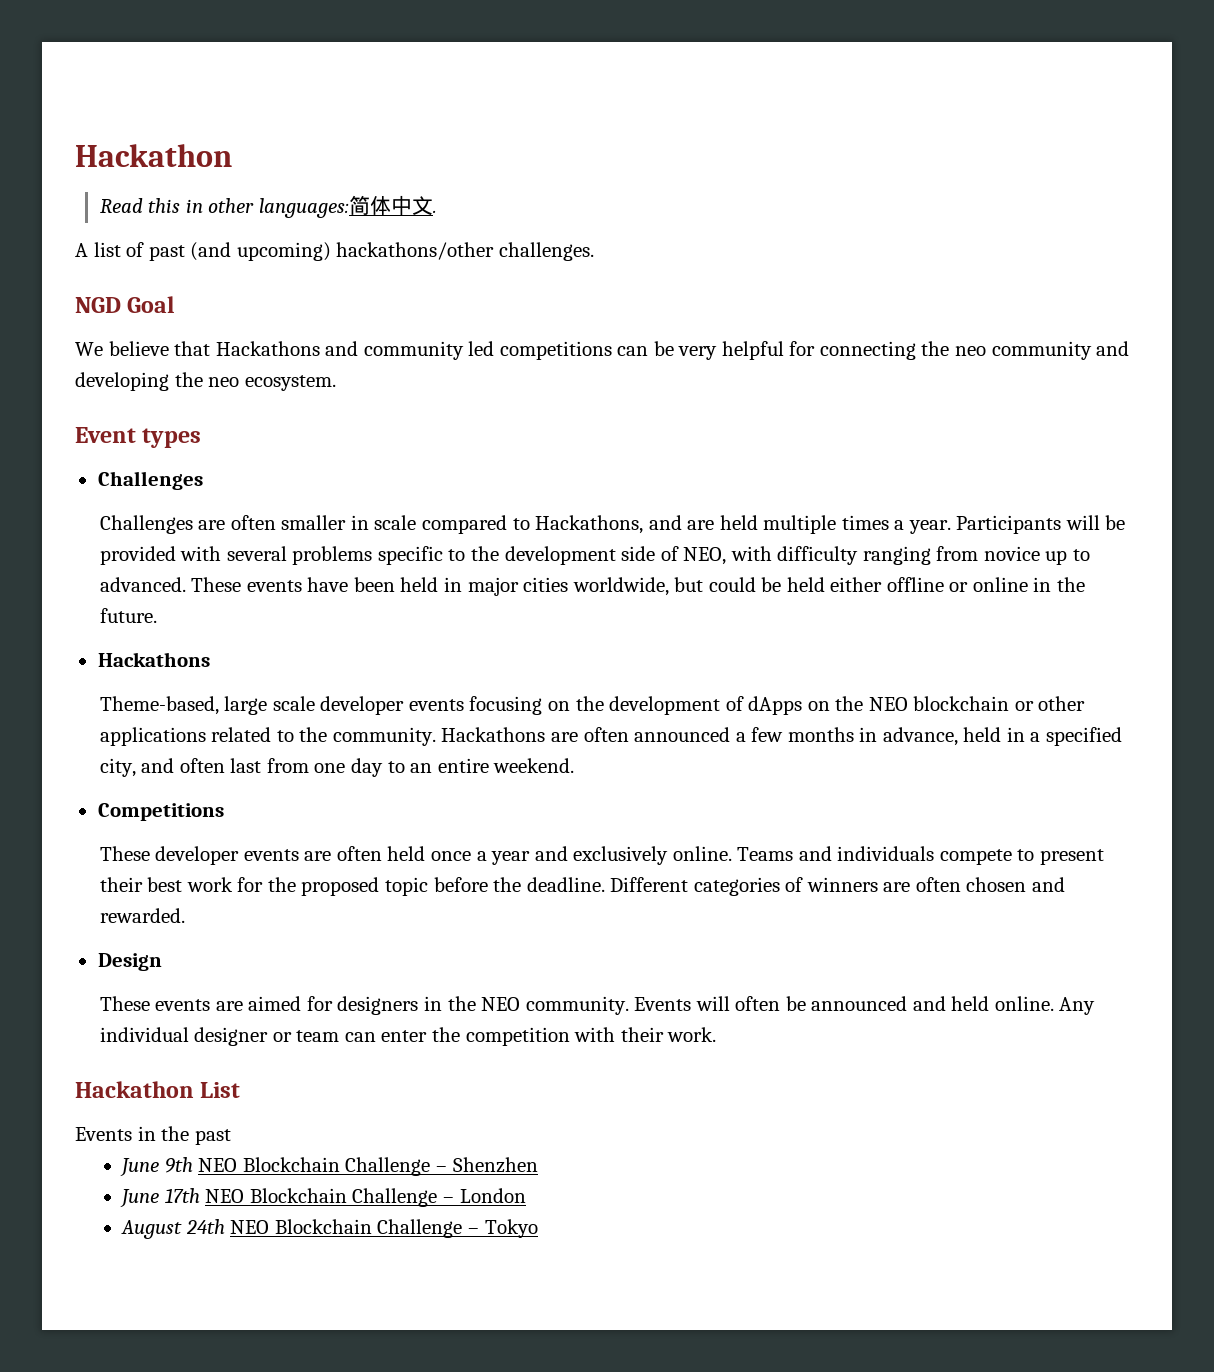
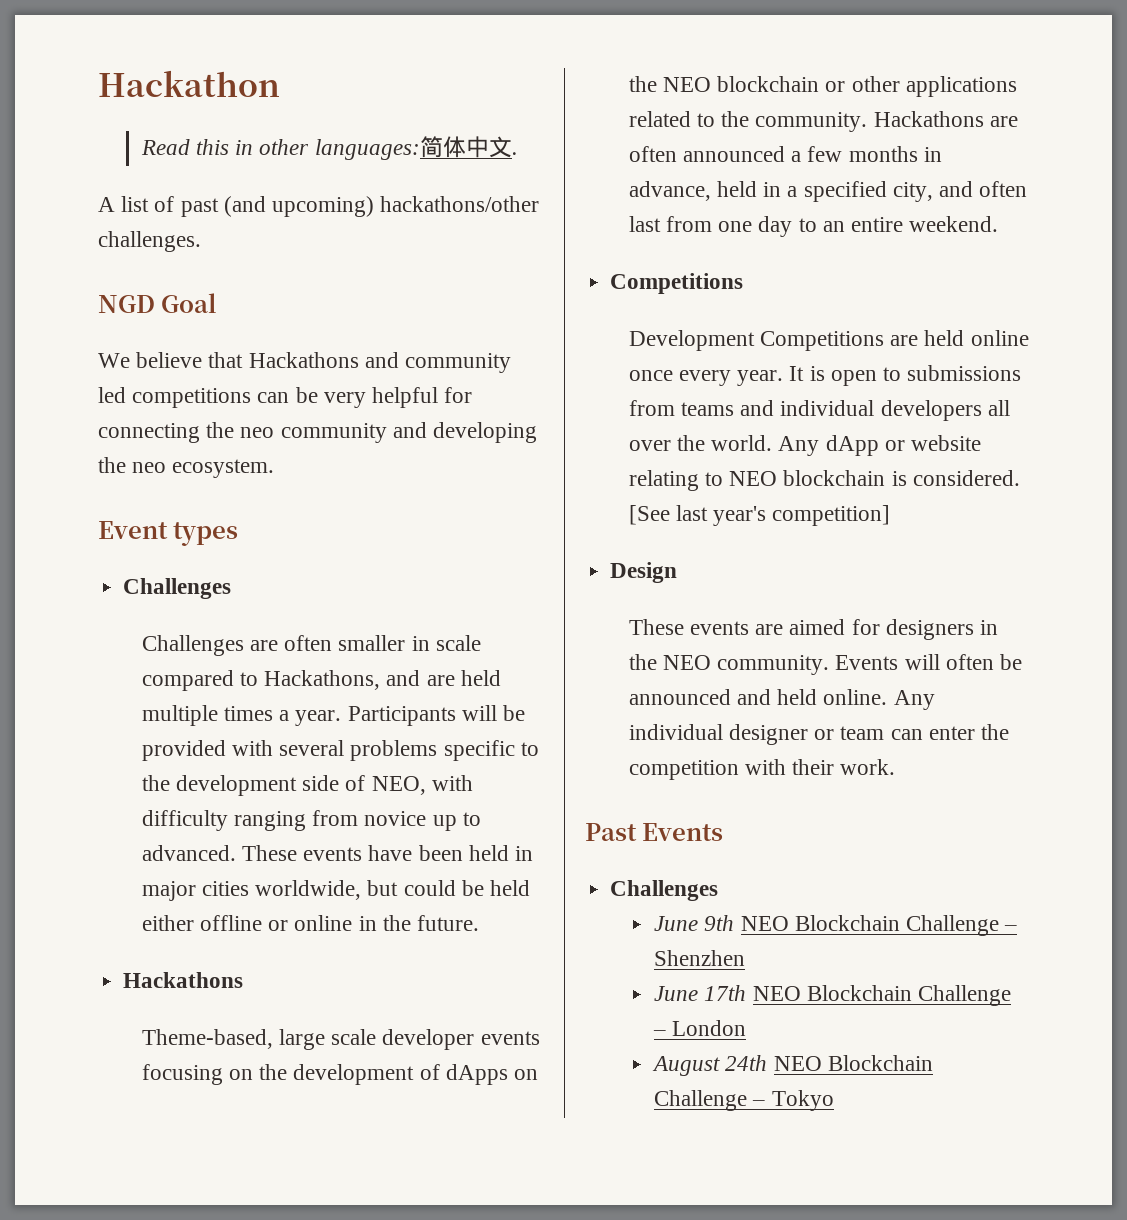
- These developer events are often held once a year and exclusively online. Teams and individuals compete to present their best work for the proposed topic before the deadline. Different categories of winners are often chosen and rewarded.
+ Development Competitions are held online once every year. It is open to submissions from teams and individual developers all over the world. Any dApp or website relating to NEO blockchain is considered. [See last year's competition]
- Hackathon List
- Events in the past
+ Past Events
+ Challenges

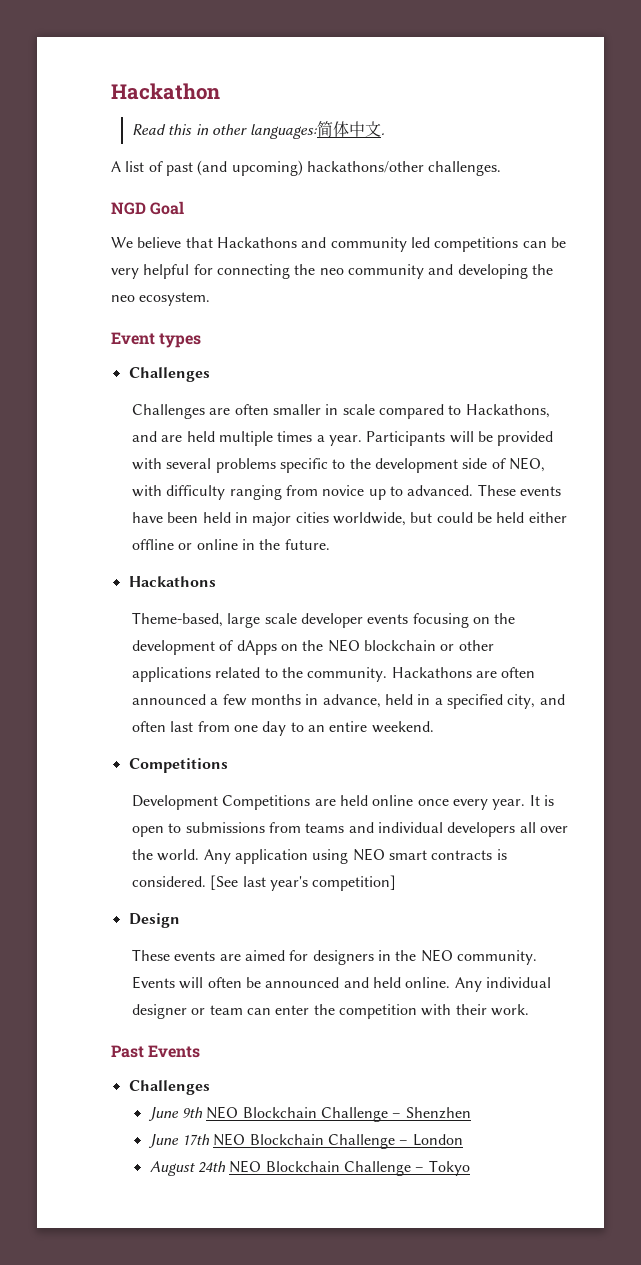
- Any dApp or website relating to NEO blockchain is considered.
+ Any application using NEO smart contracts is considered.

